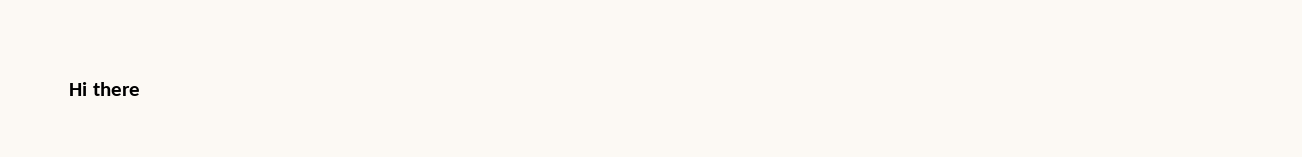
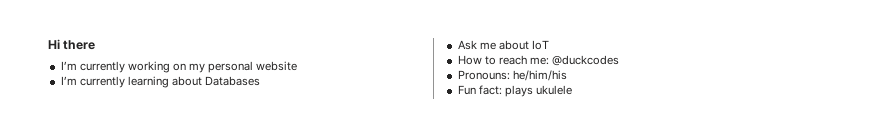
+ I’m currently working on my personal website
+ I’m currently learning about Databases
+ Ask me about IoT
+ How to reach me: @duckcodes
+ Pronouns: he/him/his
+ Fun fact: plays ukulele

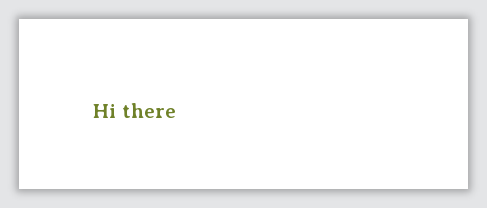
- I’m currently working on my personal website
- I’m currently learning about Databases
- Ask me about IoT
- How to reach me: @duckcodes
- Pronouns: he/him/his
- Fun fact: plays ukulele

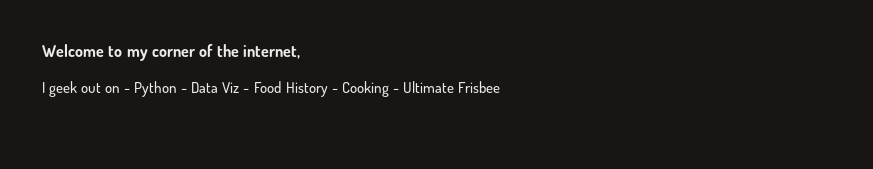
- Hi there
+ Welcome to my corner of the internet,
+ I geek out on - Python - Data Viz - Food History - Cooking - Ultimate Frisbee

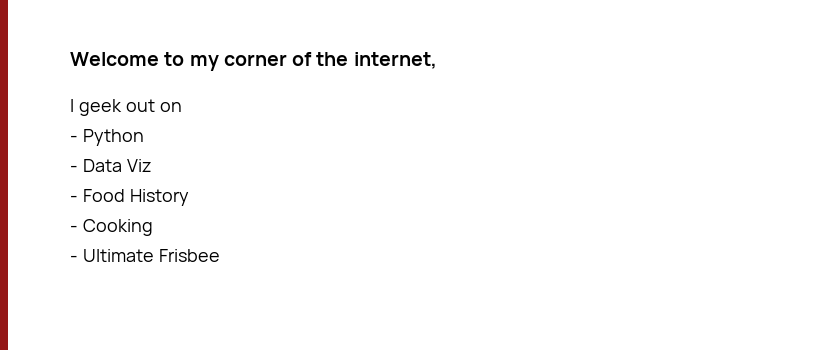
- I geek out on - Python - Data Viz - Food History - Cooking - Ultimate Frisbee
+ I geek out on
+ - Python
+ - Data Viz
+ - Food History
+ - Cooking
+ - Ultimate Frisbee

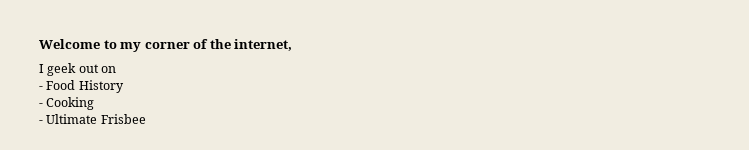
- - Python
- - Data Viz

